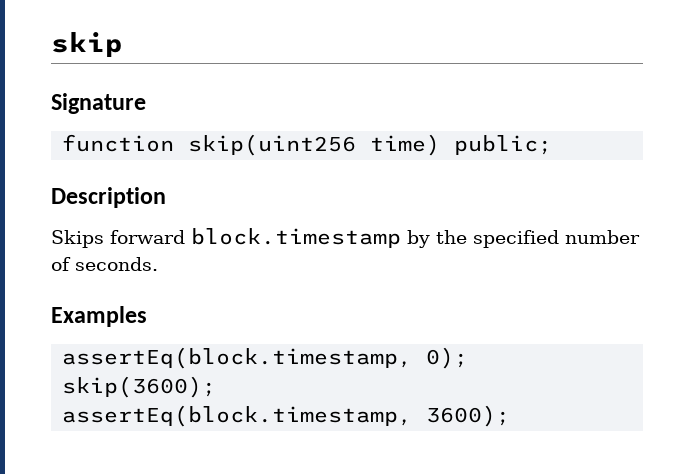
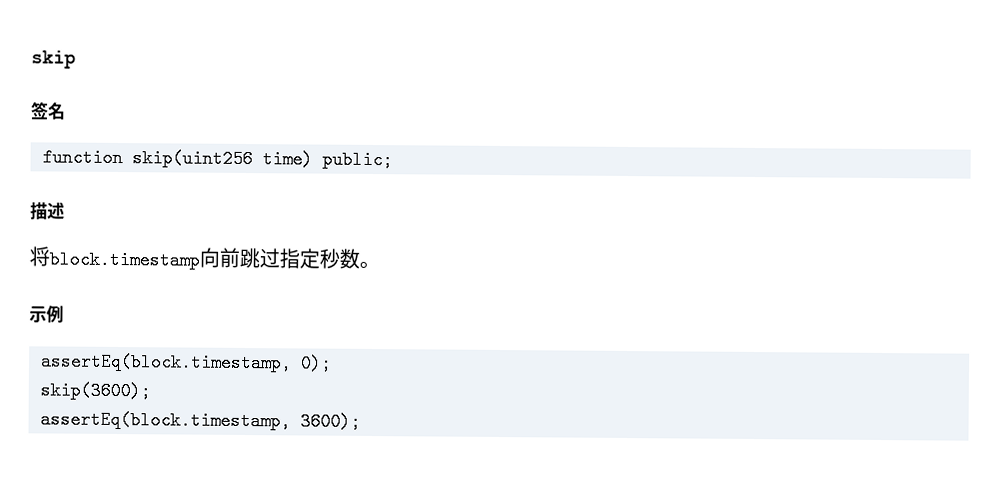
- Signature
+ 签名
- Description
- Skips forward block.timestamp by the specified number of seconds.
- Examples
+ 描述
+ 将block.timestamp向前跳过指定秒数。
+ 示例

